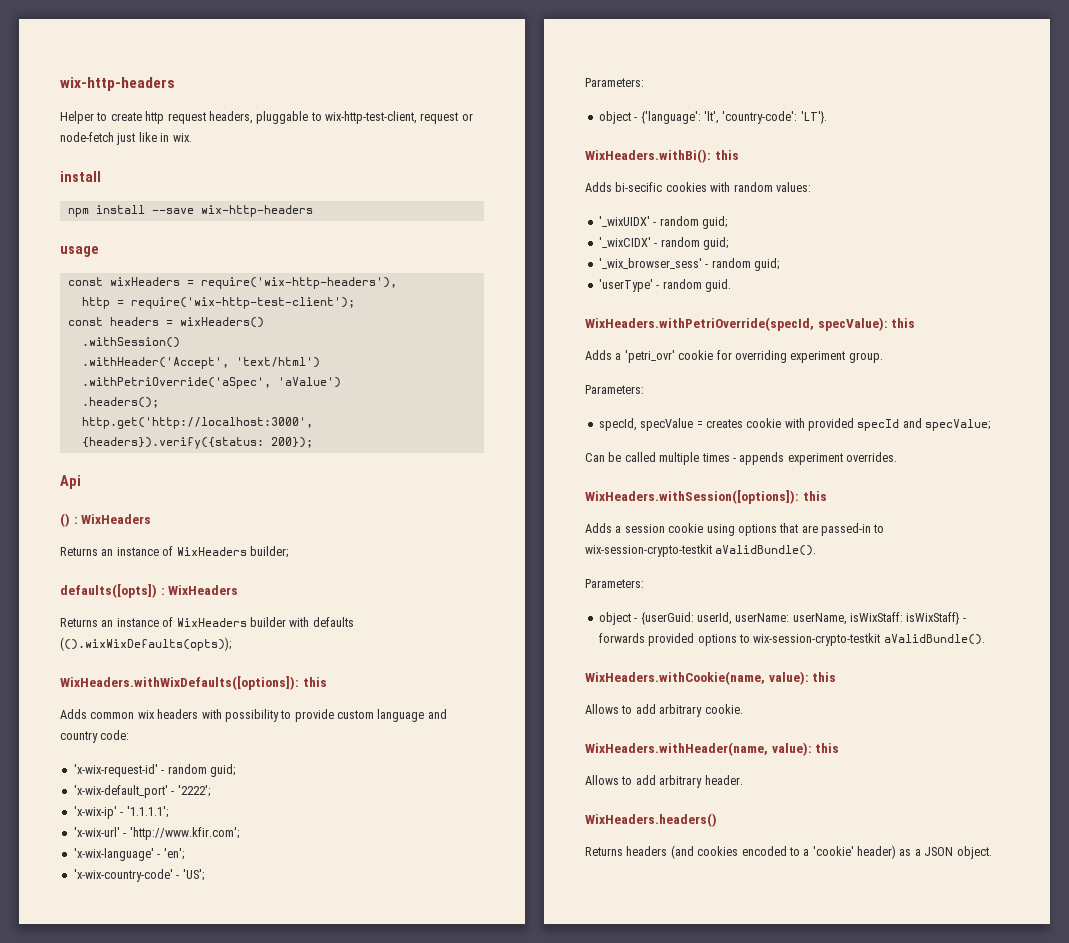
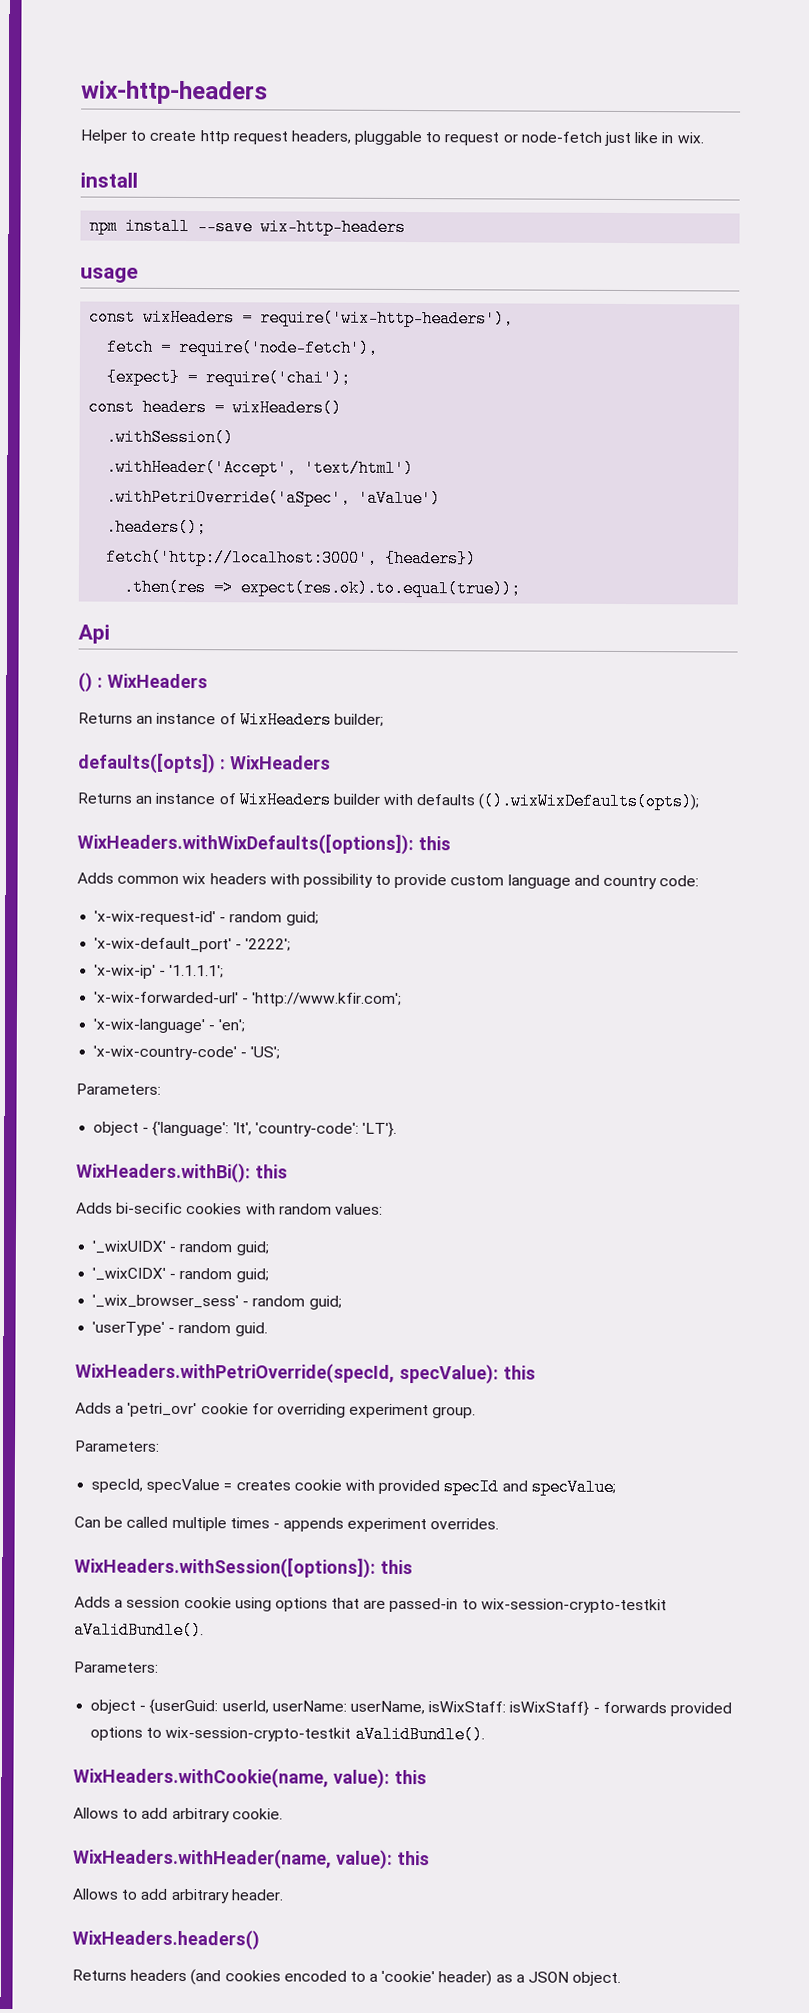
- Helper to create http request headers, pluggable to wix-http-test-client, request or node-fetch just like in wix.
+ Helper to create http request headers, pluggable to request or node-fetch just like in wix.
- http = require('wix-http-test-client');
+ fetch = require('node-fetch'),
+ {expect} = require('chai');
- http.get('http://localhost:3000', {headers}).verify({status: 200});
+ fetch('http://localhost:3000', {headers})
+ .then(res => expect(res.ok).to.equal(true));
- 'x-wix-url' - 'http://www.kfir.com';
+ 'x-wix-forwarded-url' - 'http://www.kfir.com';

